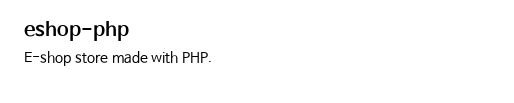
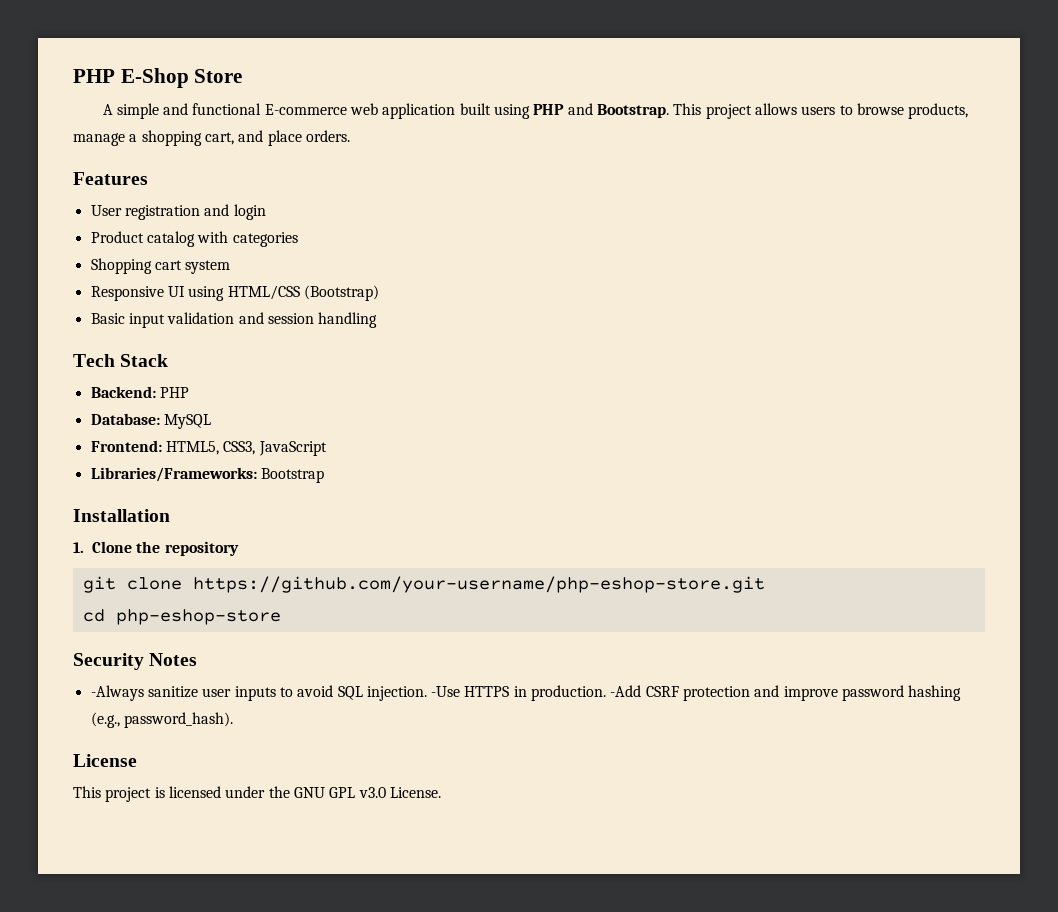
- eshop-php
- E-shop store made with PHP.
+ PHP E-Shop Store
+ A simple and functional E-commerce web application built using PHP and Bootstrap. This project allows users to browse products, manage a shopping cart, and place orders.
+ Features
+ User registration and login
+ Product catalog with categories
+ Shopping cart system
+ Responsive UI using HTML/CSS (Bootstrap)
+ Basic input validation and session handling
+ Tech Stack
+ Backend: PHP
+ Database: MySQL
+ Frontend: HTML5, CSS3, JavaScript
+ Libraries/Frameworks: Bootstrap
+ Installation
+ 1. Clone the repository
+ git clone https://github.com/your-username/php-eshop-store.git
+ cd php-eshop-store
+ Security Notes
+ -Always sanitize user inputs to avoid SQL injection. -Use HTTPS in production. -Add CSRF protection and improve password hashing (e.g., password_hash).
+ License
+ This project is licensed under the GNU GPL v3.0 License.

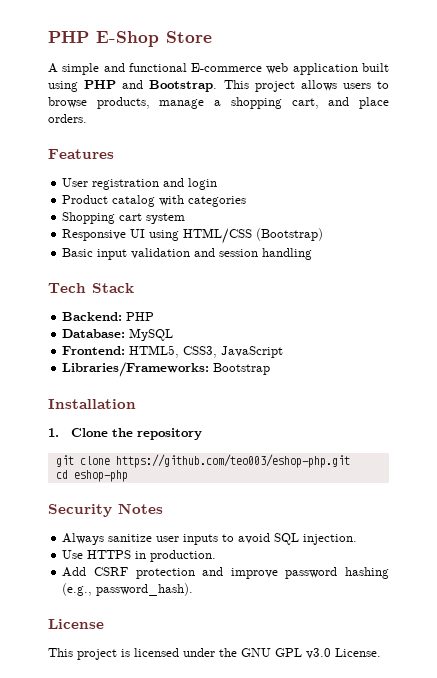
- git clone https://github.com/your-username/php-eshop-store.git
+ git clone https://github.com/teo003/eshop-php.git
- cd php-eshop-store
+ cd eshop-php
- -Always sanitize user inputs to avoid SQL injection. -Use HTTPS in production. -Add CSRF protection and improve password hashing (e.g., password_hash).
+ Always sanitize user inputs to avoid SQL injection.
+ Use HTTPS in production.
+ Add CSRF protection and improve password hashing (e.g., password_hash).

